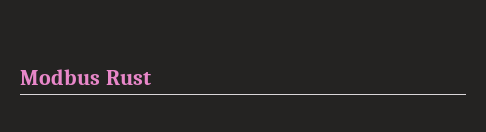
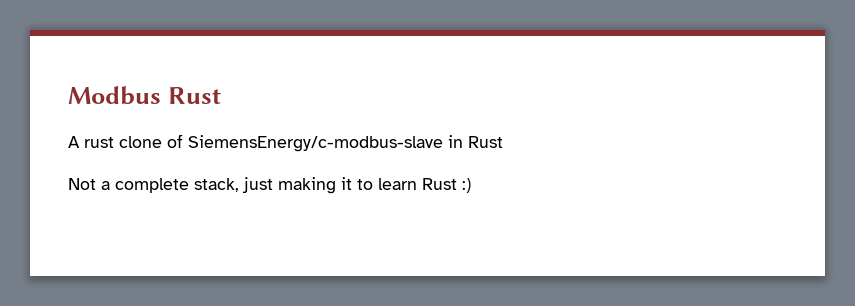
+ A rust clone of SiemensEnergy/c-modbus-slave in Rust
+ Not a complete stack, just making it to learn Rust :)

